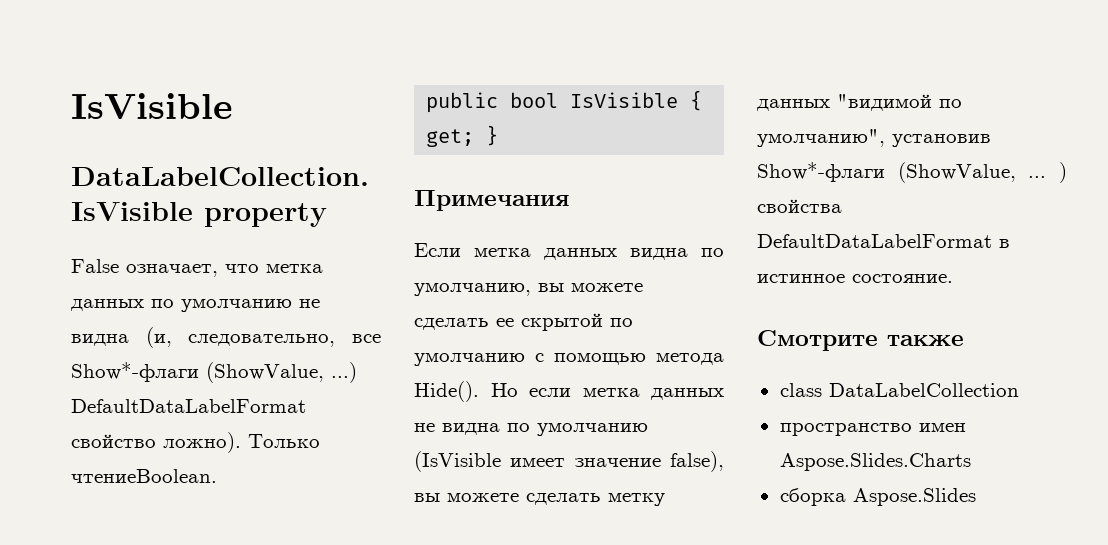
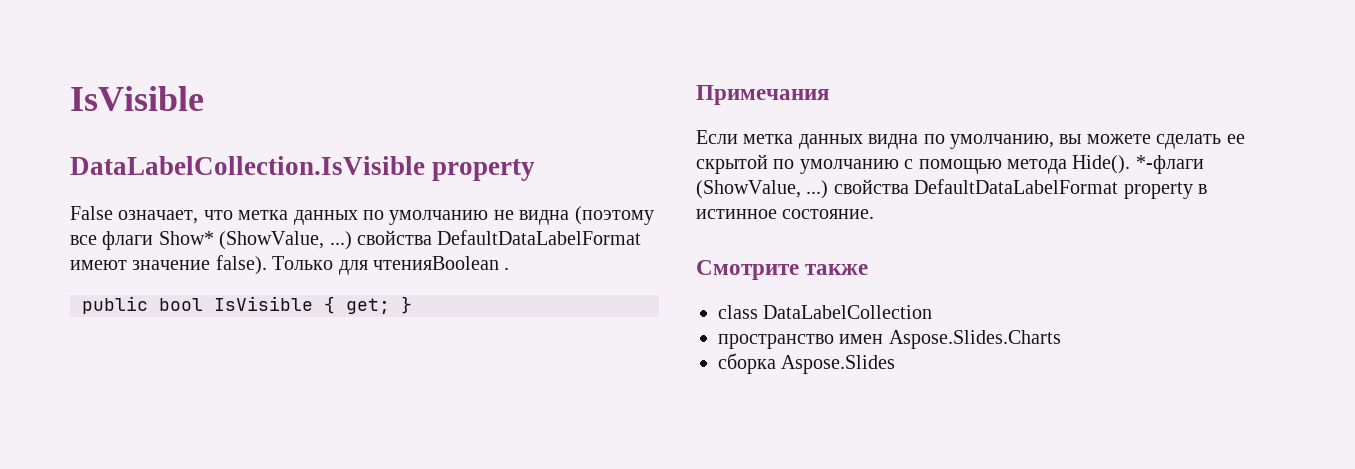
- False означает, что метка данных по умолчанию не видна (и, следовательно, все Show*-флаги (ShowValue, ...) DefaultDataLabelFormat свойство ложно). Только чтениеBoolean.
+ False означает, что метка данных по умолчанию не видна (поэтому все флаги Show* (ShowValue, ...) свойства DefaultDataLabelFormat имеют значение false). Только для чтенияBoolean .
- Но если метка данных не видна по умолчанию (IsVisible имеет значение false), вы можете сделать метку данных "видимой по умолчанию", установив Show*-флаги (ShowValue, ... ) свойства DefaultDataLabelFormat в истинное состояние.
+ *-флаги (ShowValue, ...) свойства DefaultDataLabelFormat property в истинное состояние.

